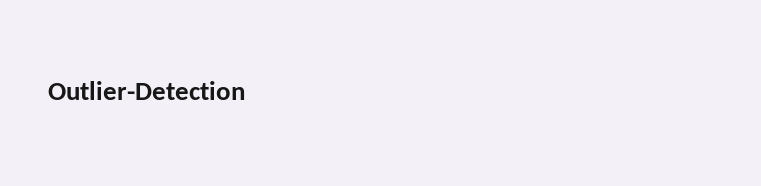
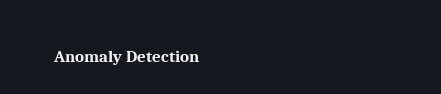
- Outlier-Detection
+ Anomaly Detection

